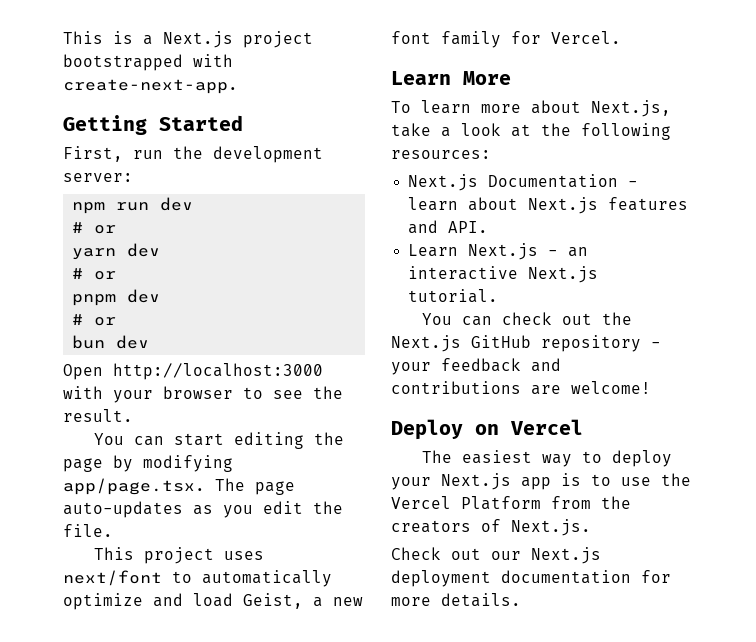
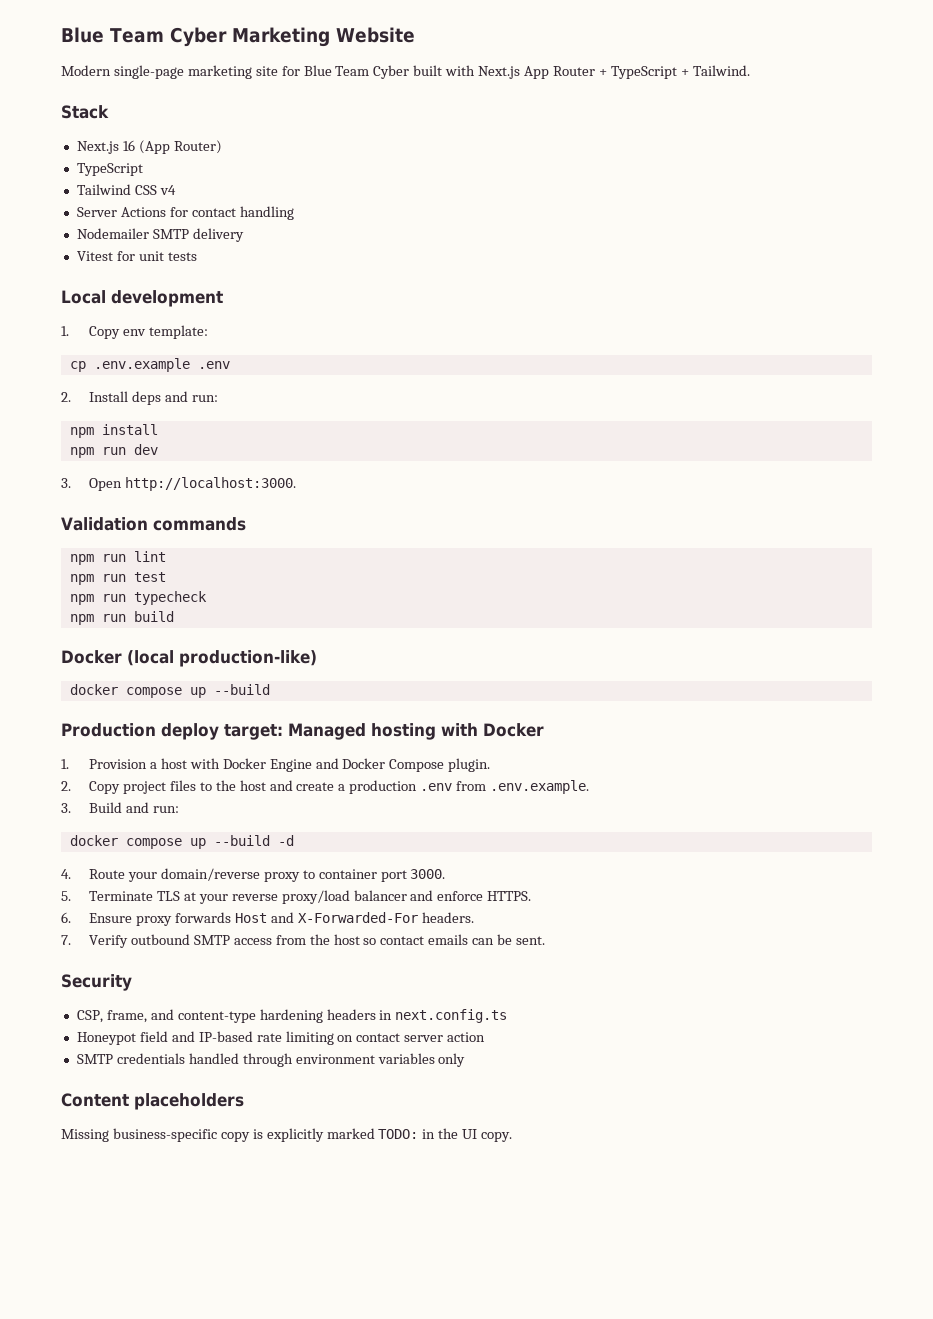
- This is a Next.js project bootstrapped with create-next-app.
- Getting Started
- First, run the development server:
+ Blue Team Cyber Marketing Website
+ Modern single-page marketing site for Blue Team Cyber built with Next.js App Router + TypeScript + Tailwind.
+ Stack
+ Next.js 16 (App Router)
+ TypeScript
+ Tailwind CSS v4
+ Server Actions for contact handling
+ Nodemailer SMTP delivery
+ Vitest for unit tests
+ Local development
+ 1. Copy env template:
+ cp .env.example .env
+ 2. Install deps and run:
+ npm install
  npm run dev
- # or
- yarn dev
- # or
- pnpm dev
- # or
- bun dev
- Open http://localhost:3000 with your browser to see the result.
- You can start editing the page by modifying app/page.tsx. The page auto-updates as you edit the file.
- This project uses next/font to automatically optimize and load Geist, a new font family for Vercel.
- Learn More
- To learn more about Next.js, take a look at the following resources:
- Next.js Documentation - learn about Next.js features and API.
- Learn Next.js - an interactive Next.js tutorial.
- You can check out the Next.js GitHub repository - your feedback and contributions are welcome!
- Deploy on Vercel
- The easiest way to deploy your Next.js app is to use the Vercel Platform from the creators of Next.js.
- Check out our Next.js deployment documentation for more details.
+ 3. Open http://localhost:3000.
+ Validation commands
+ npm run lint
+ npm run test
+ npm run typecheck
+ npm run build
+ Docker (local production-like)
+ docker compose up --build
+ Production deploy target: Managed hosting with Docker
+ 1. Provision a host with Docker Engine and Docker Compose plugin.
+ 2. Copy project files to the host and create a production .env from .env.example.
+ 3. Build and run:
+ docker compose up --build -d
+ 4. Route your domain/reverse proxy to container port 3000.
+ 5. Terminate TLS at your reverse proxy/load balancer and enforce HTTPS.
+ 6. Ensure proxy forwards Host and X-Forwarded-For headers.
+ 7. Verify outbound SMTP access from the host so contact emails can be sent.
+ Security
+ CSP, frame, and content-type hardening headers in next.config.ts
+ Honeypot field and IP-based rate limiting on contact server action
+ SMTP credentials handled through environment variables only
+ Content placeholders
+ Missing business-specific copy is explicitly marked TODO: in the UI copy.

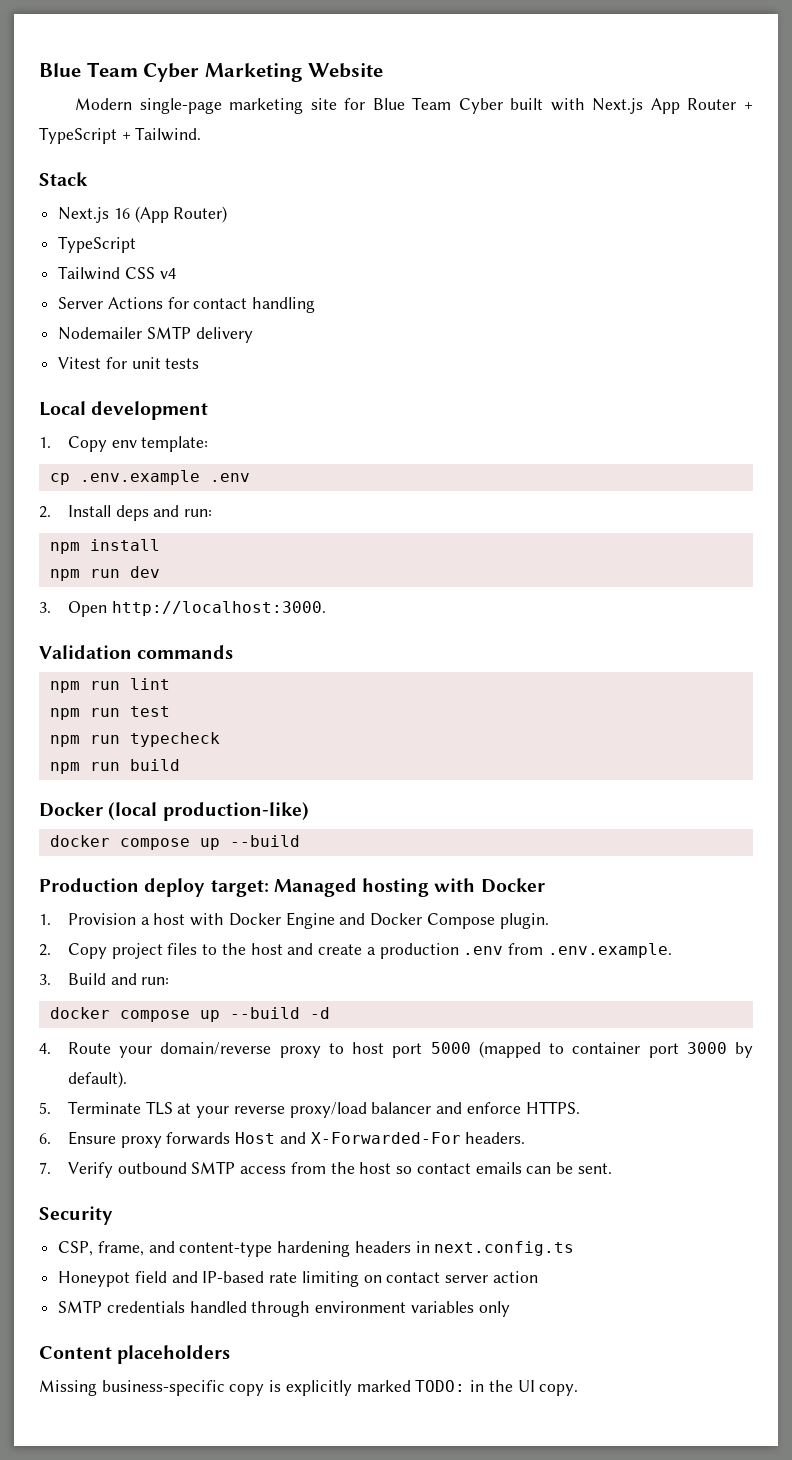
- 4. Route your domain/reverse proxy to container port 3000.
+ 4. Route your domain/reverse proxy to host port 5000 (mapped to container port 3000 by default).

